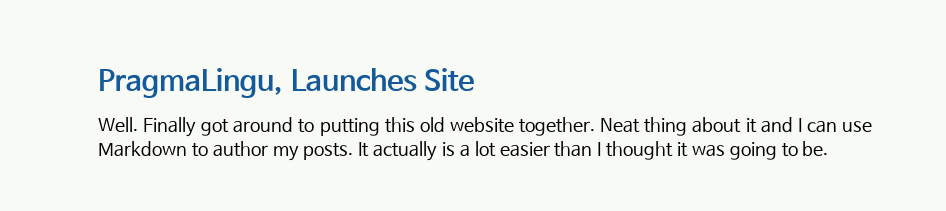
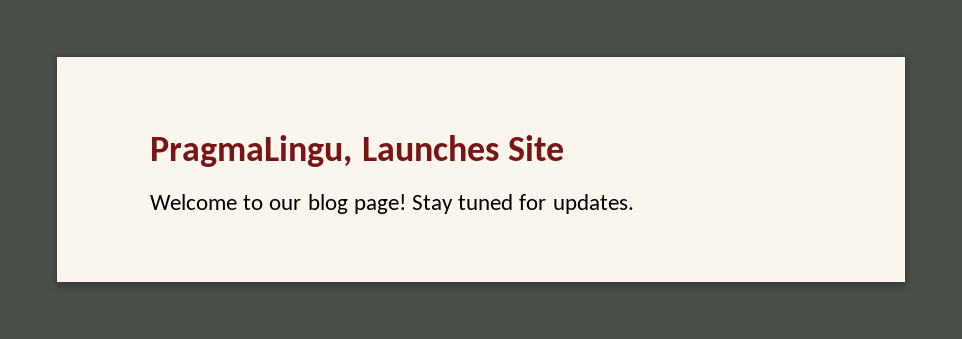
- Well. Finally got around to putting this old website together. Neat thing about it and I can use Markdown to author my posts. It actually is a lot easier than I thought it was going to be.
+ Welcome to our blog page! Stay tuned for updates.

